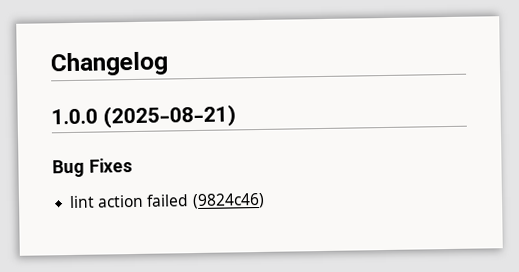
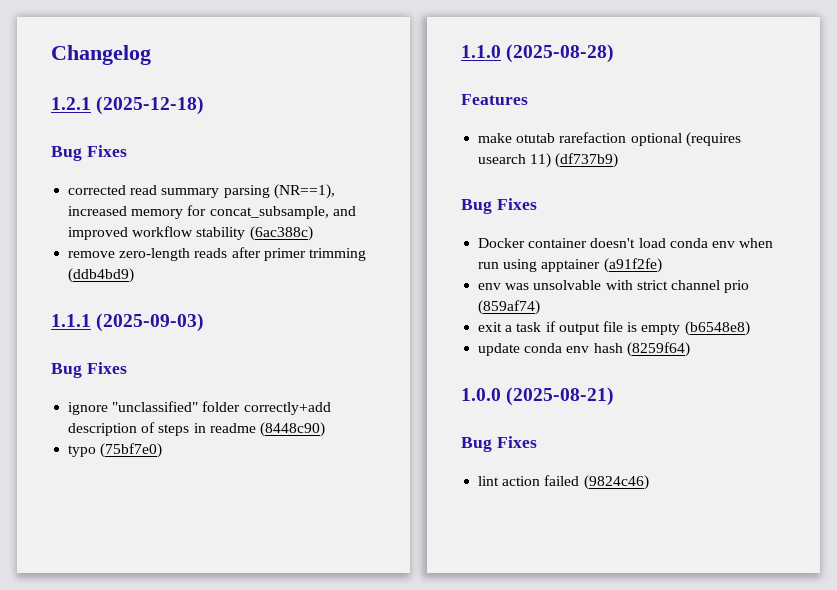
+ 1.2.1 (2025-12-18)
+ Bug Fixes
+ corrected read summary parsing (NR==1), increased memory for concat_subsample, and improved workflow stability (6ac388c)
+ remove zero-length reads after primer trimming (ddb4bd9)
+ 1.1.1 (2025-09-03)
+ Bug Fixes
+ ignore "unclassified" folder correctly+add description of steps in readme (8448c90)
+ typo (75bf7e0)
+ 1.1.0 (2025-08-28)
+ Features
+ make otutab rarefaction optional (requires usearch 11) (df737b9)
+ Bug Fixes
+ Docker container doesn't load conda env when run using apptainer (a91f2fe)
+ env was unsolvable with strict channel prio (859af74)
+ exit a task if output file is empty (b6548e8)
+ update conda env hash (8259f64)

